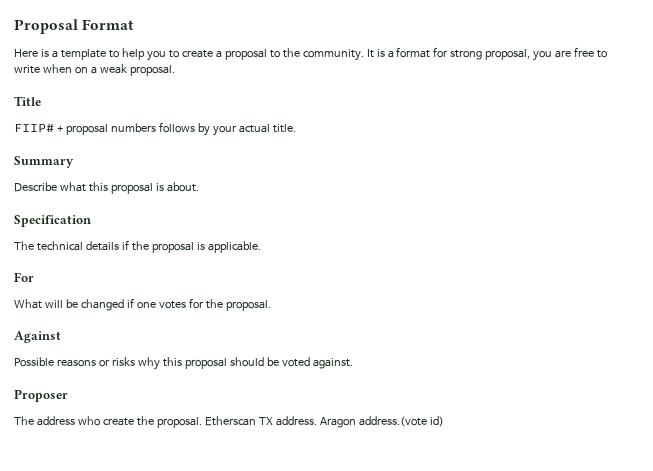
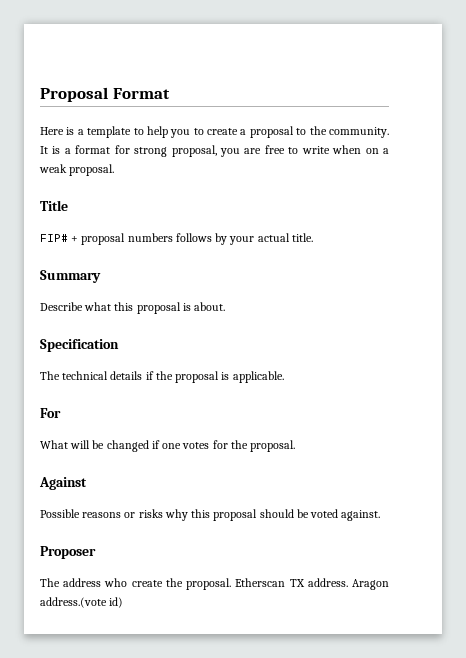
- FIIP# + proposal numbers follows by your actual title.
+ FIP# + proposal numbers follows by your actual title.

